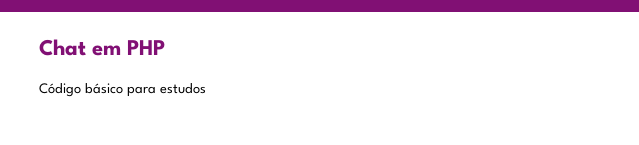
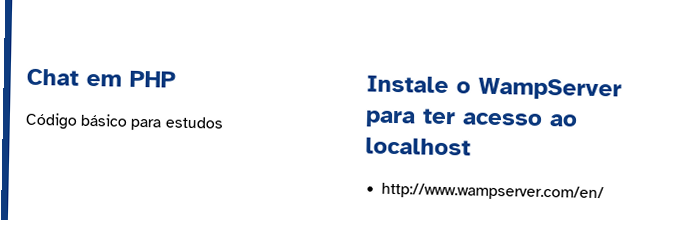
+ Instale o WampServer para ter acesso ao localhost
+ http://www.wampserver.com/en/

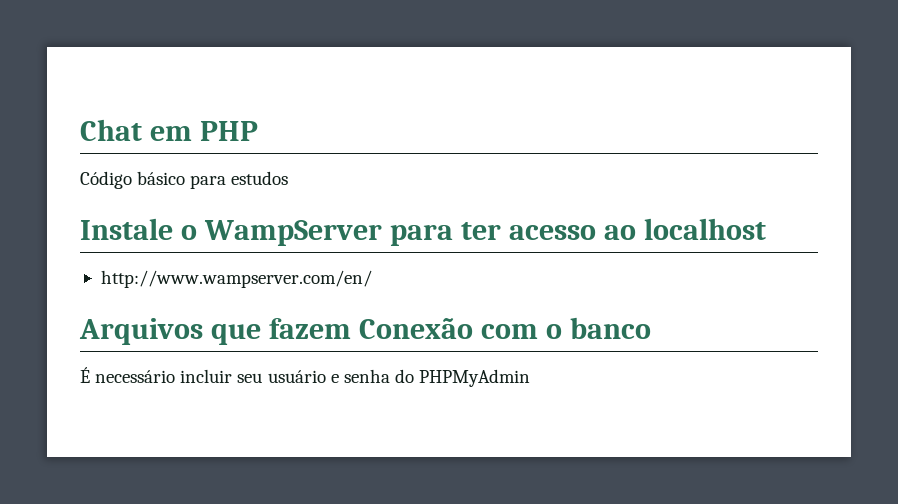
+ Arquivos que fazem Conexão com o banco
+ É necessário incluir seu usuário e senha do PHPMyAdmin

